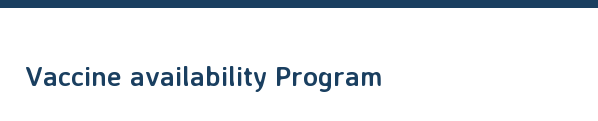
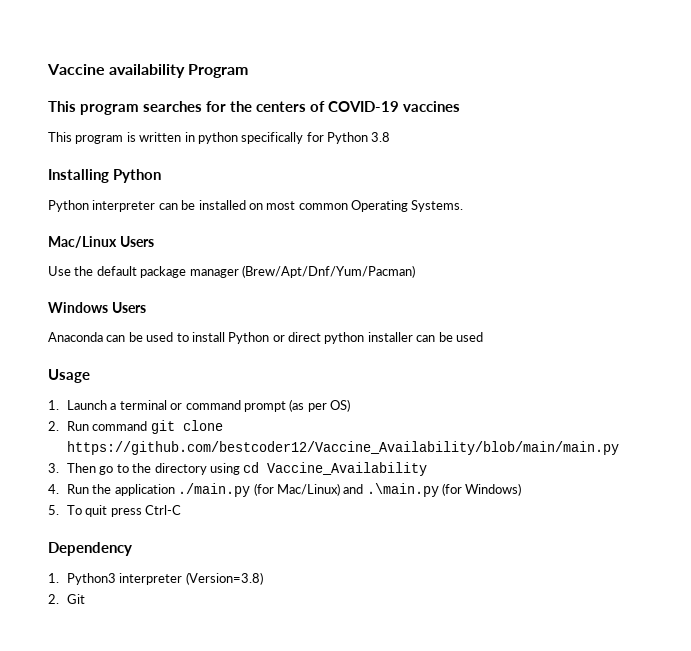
+ This program searches for the centers of COVID-19 vaccines
+ This program is written in python specifically for Python 3.8
+ Installing Python
+ Python interpreter can be installed on most common Operating Systems.
+ Mac/Linux Users
+ Use the default package manager (Brew/Apt/Dnf/Yum/Pacman)
+ Windows Users
+ Anaconda can be used to install Python or direct python installer can be used
+ Usage
+ 1. Launch a terminal or command prompt (as per OS)
+ 2. Run command git clone https://github.com/bestcoder12/Vaccine_Availability/blob/main/main.py
+ 3. Then go to the directory using cd Vaccine_Availability
+ 4. Run the application ./main.py (for Mac/Linux) and .\main.py (for Windows)
+ 5. To quit press Ctrl-C
+ Dependency
+ 1. Python3 interpreter (Version=3.8)
+ 2. Git

